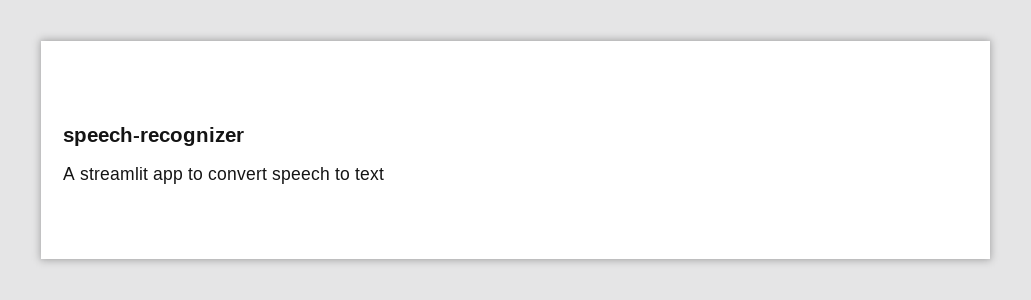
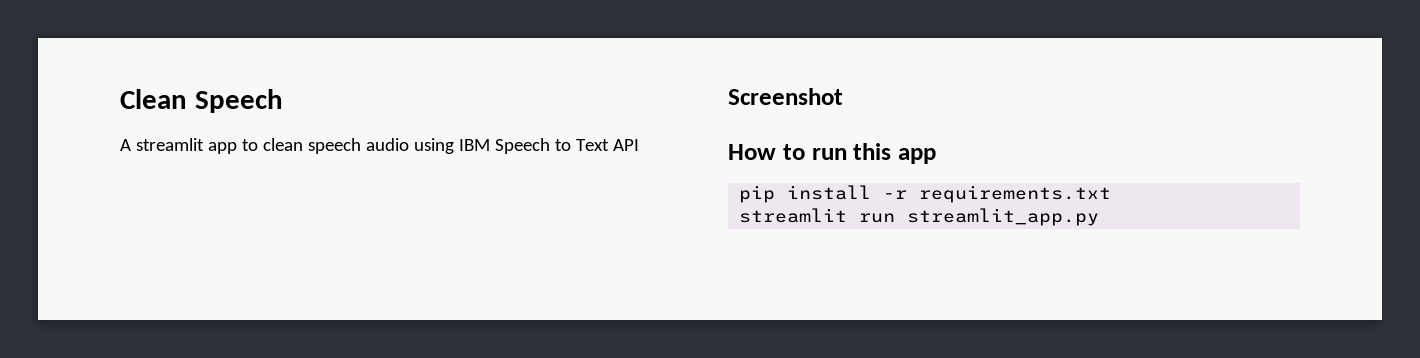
- speech-recognizer
+ Clean Speech
- A streamlit app to convert speech to text
+ A streamlit app to clean speech audio using IBM Speech to Text API
+ Screenshot
+ How to run this app
+ pip install -r requirements.txt
+ streamlit run streamlit_app.py

